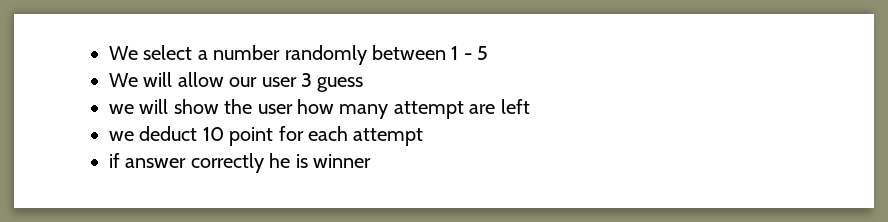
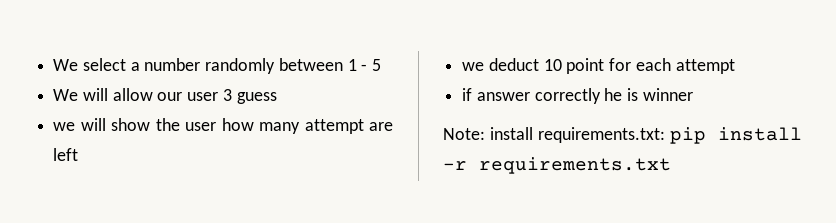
+ Note: install requirements.txt: pip install -r requirements.txt

